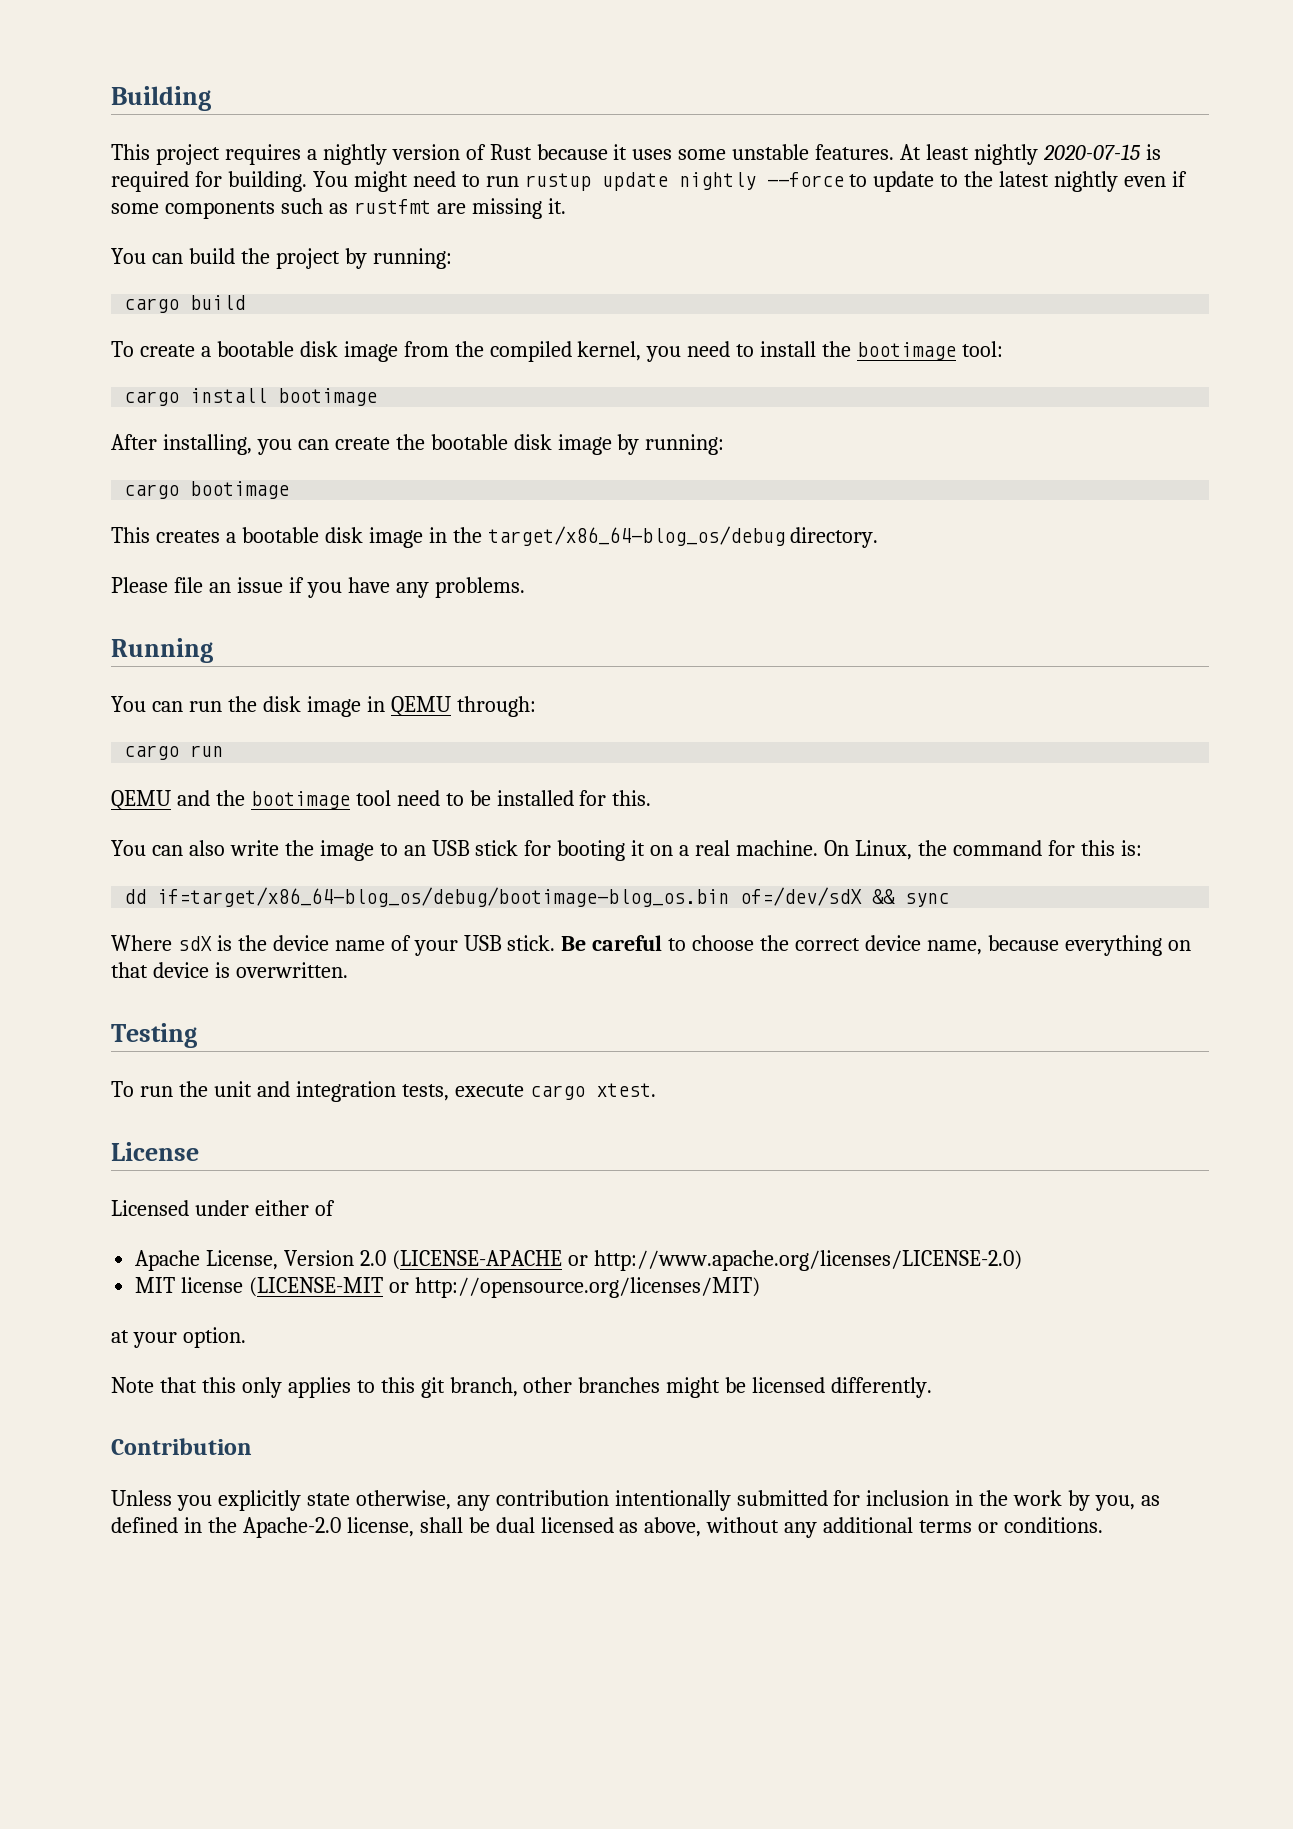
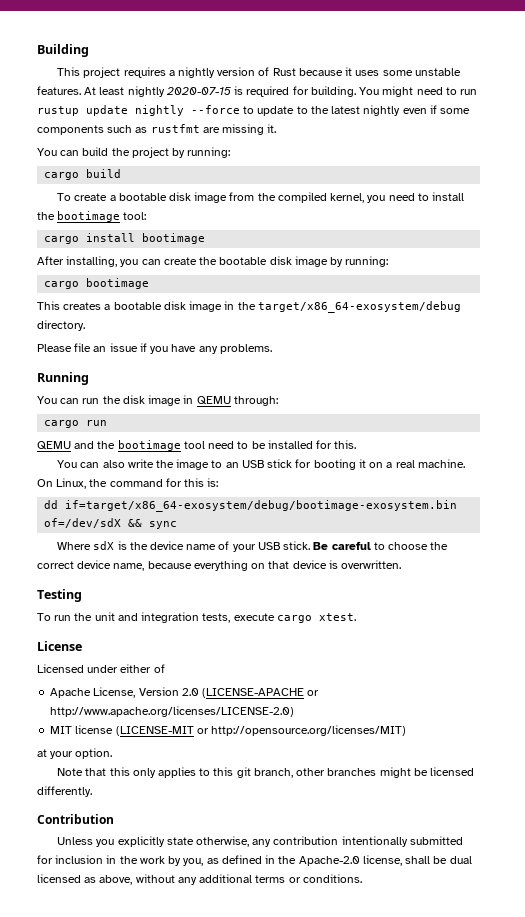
- This creates a bootable disk image in the target/x86_64-blog_os/debug directory.
+ This creates a bootable disk image in the target/x86_64-exosystem/debug directory.
- dd if=target/x86_64-blog_os/debug/bootimage-blog_os.bin of=/dev/sdX && sync
+ dd if=target/x86_64-exosystem/debug/bootimage-exosystem.bin of=/dev/sdX && sync

